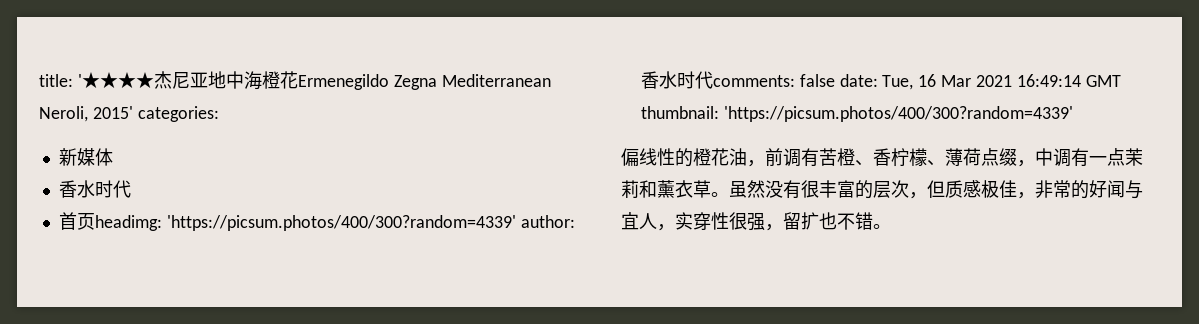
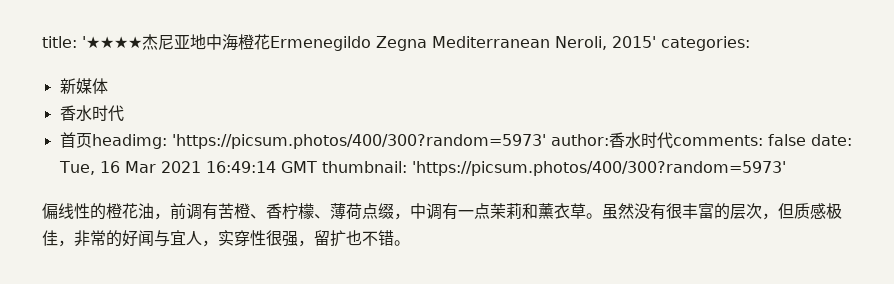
- 首页headimg: 'https://picsum.photos/400/300?random=4339' author:香水时代comments: false date: Tue, 16 Mar 2021 16:49:14 GMT thumbnail: 'https://picsum.photos/400/300?random=4339'
+ 首页headimg: 'https://picsum.photos/400/300?random=5973' author:香水时代comments: false date: Tue, 16 Mar 2021 16:49:14 GMT thumbnail: 'https://picsum.photos/400/300?random=5973'

